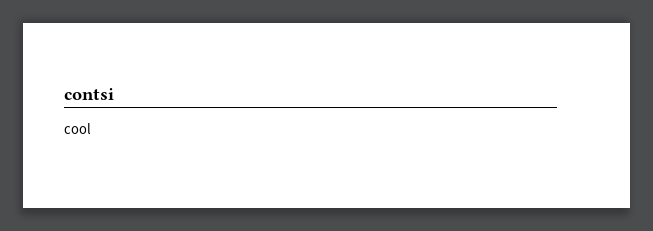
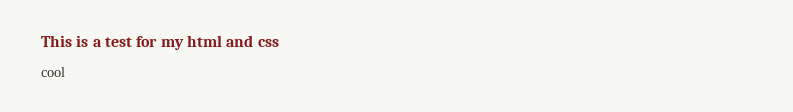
- contsi
+ This is a test for my html and css

